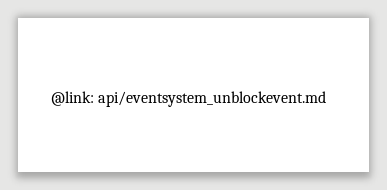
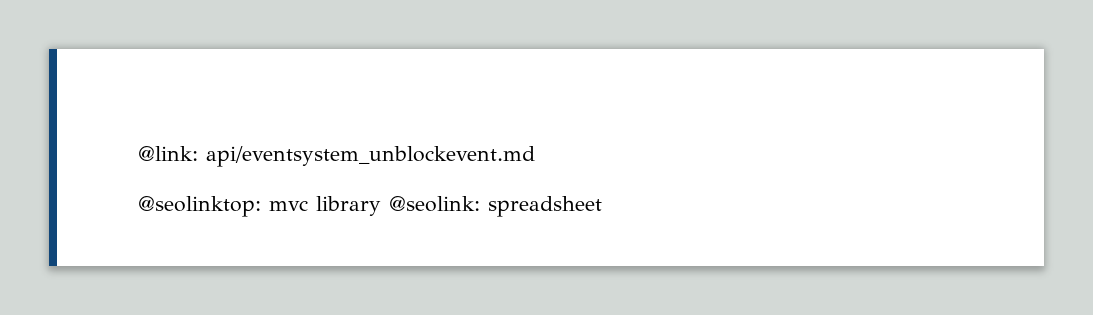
+ @seolinktop: mvc library @seolink: spreadsheet

